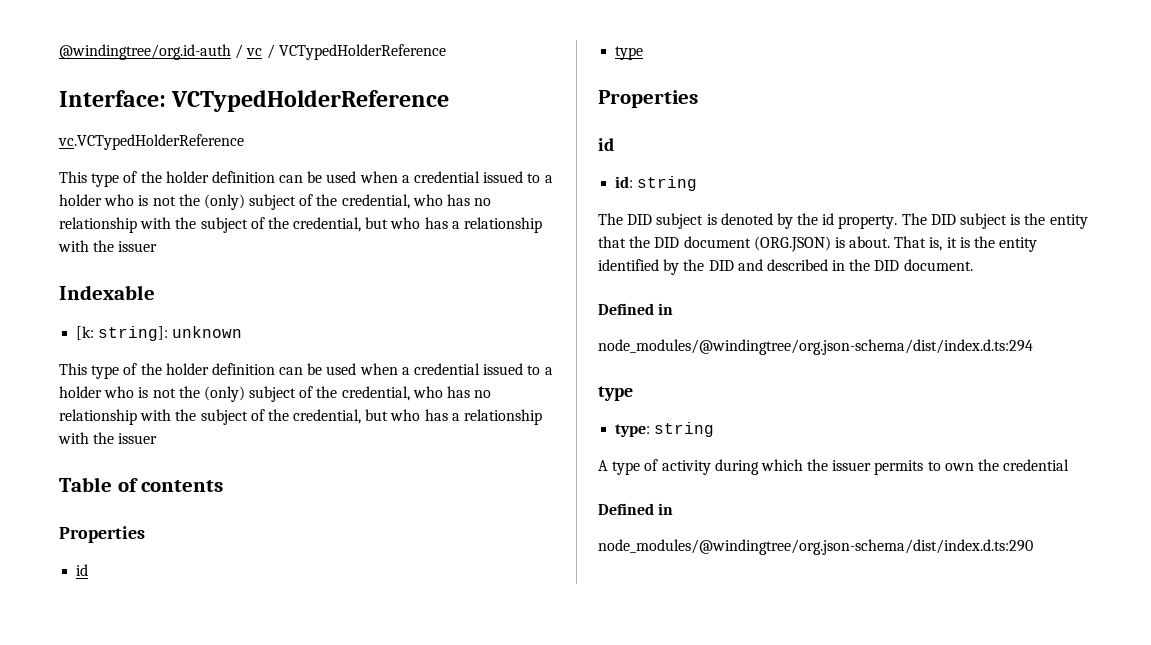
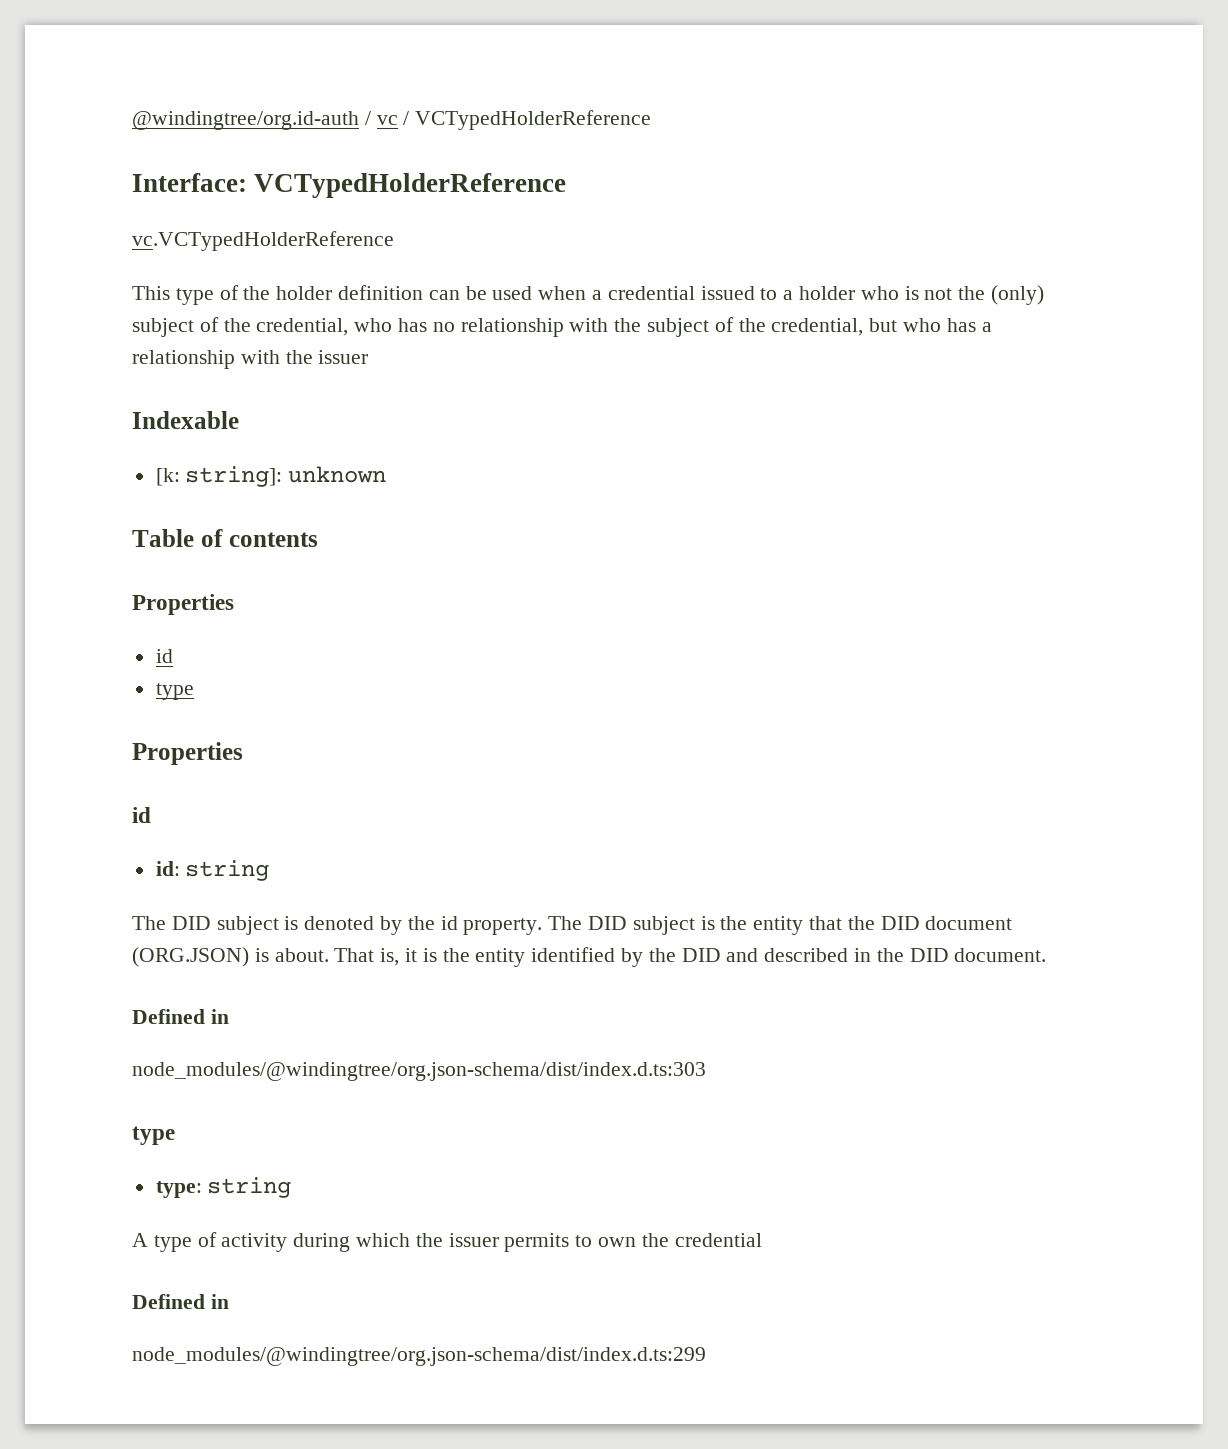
  [k: string]: unknown
- This type of the holder definition can be used when a credential issued to a holder who is not the (only) subject of the credential, who has no relationship with the subject of the credential, but who has a relationship with the issuer
- node_modules/@windingtree/org.json-schema/dist/index.d.ts:294
+ node_modules/@windingtree/org.json-schema/dist/index.d.ts:303
- node_modules/@windingtree/org.json-schema/dist/index.d.ts:290
+ node_modules/@windingtree/org.json-schema/dist/index.d.ts:299

